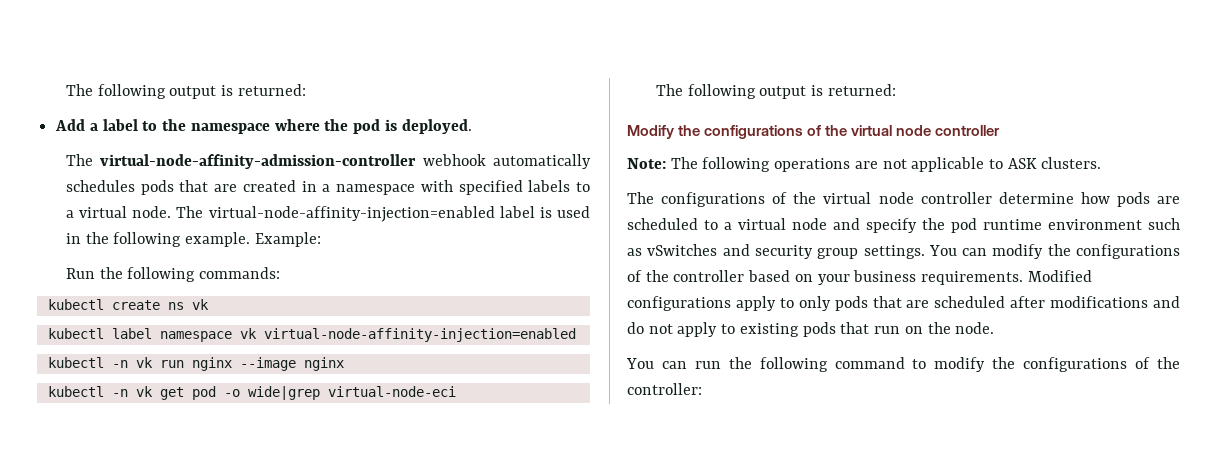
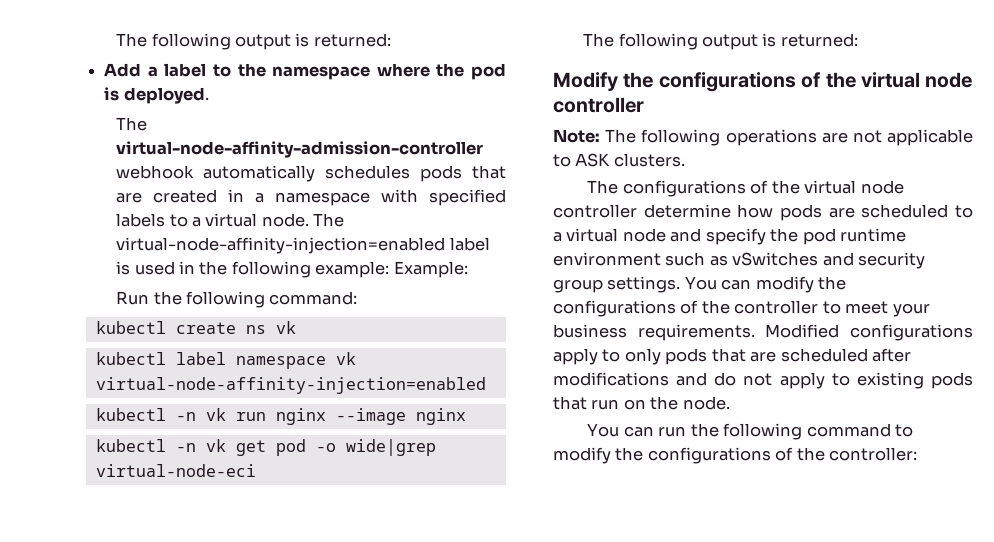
- The virtual-node-affinity-injection=enabled label is used in the following example. Example:
+ The virtual-node-affinity-injection=enabled label is used in the following example: Example:
- Run the following commands:
+ Run the following command:
- You can modify the configurations of the controller based on your business requirements.
+ You can modify the configurations of the controller to meet your business requirements.

